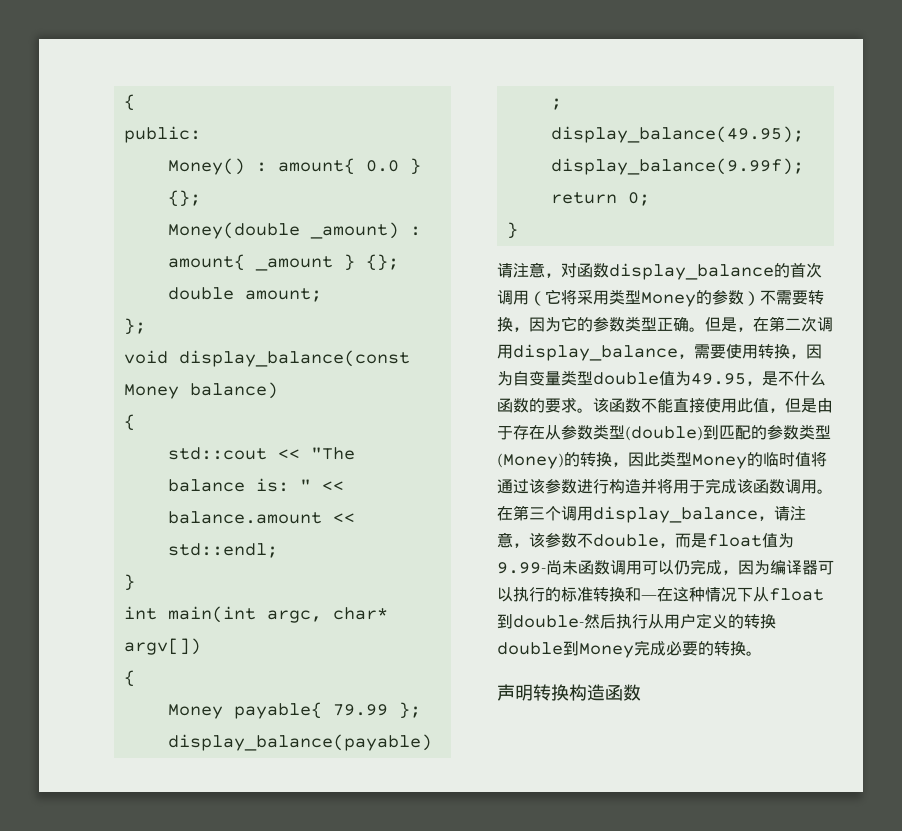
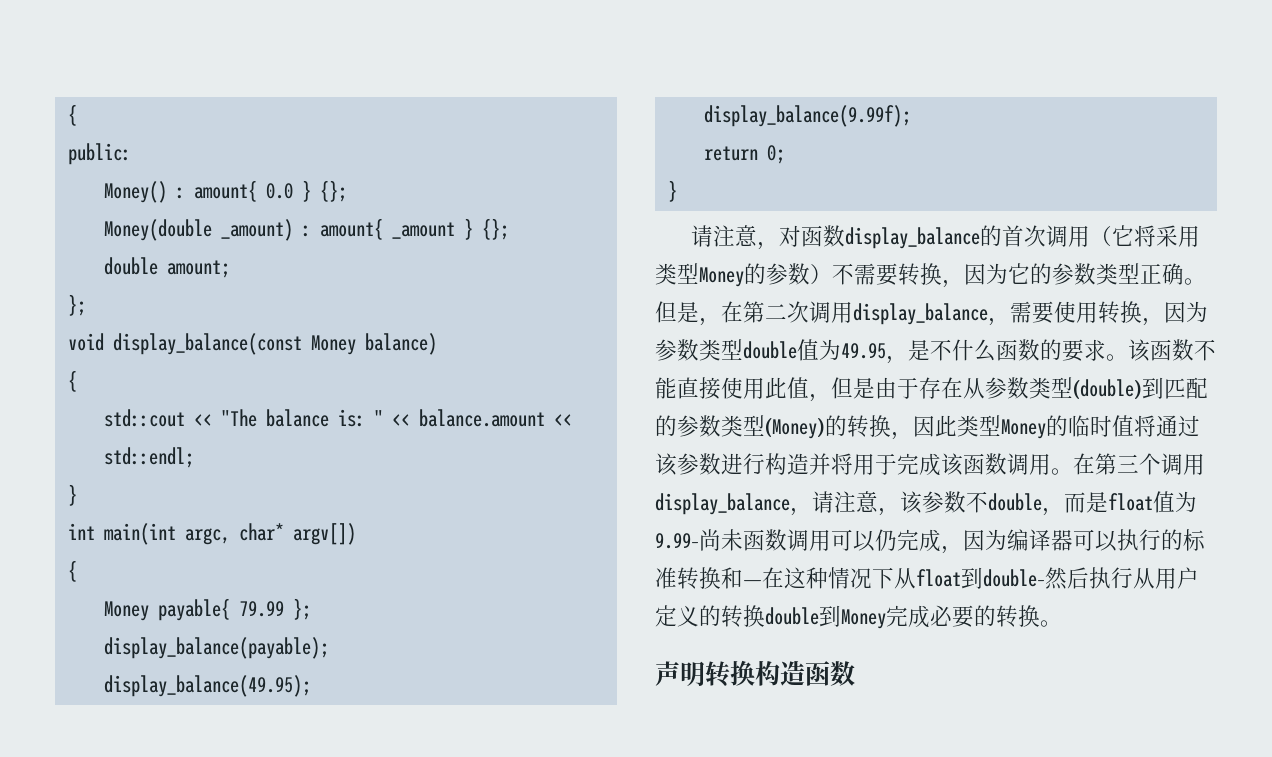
- 但是，在第二次调用display_balance，需要使用转换，因为自变量类型double值为49.95，是不什么函数的要求。
+ 但是，在第二次调用display_balance，需要使用转换，因为参数类型double值为49.95，是不什么函数的要求。

